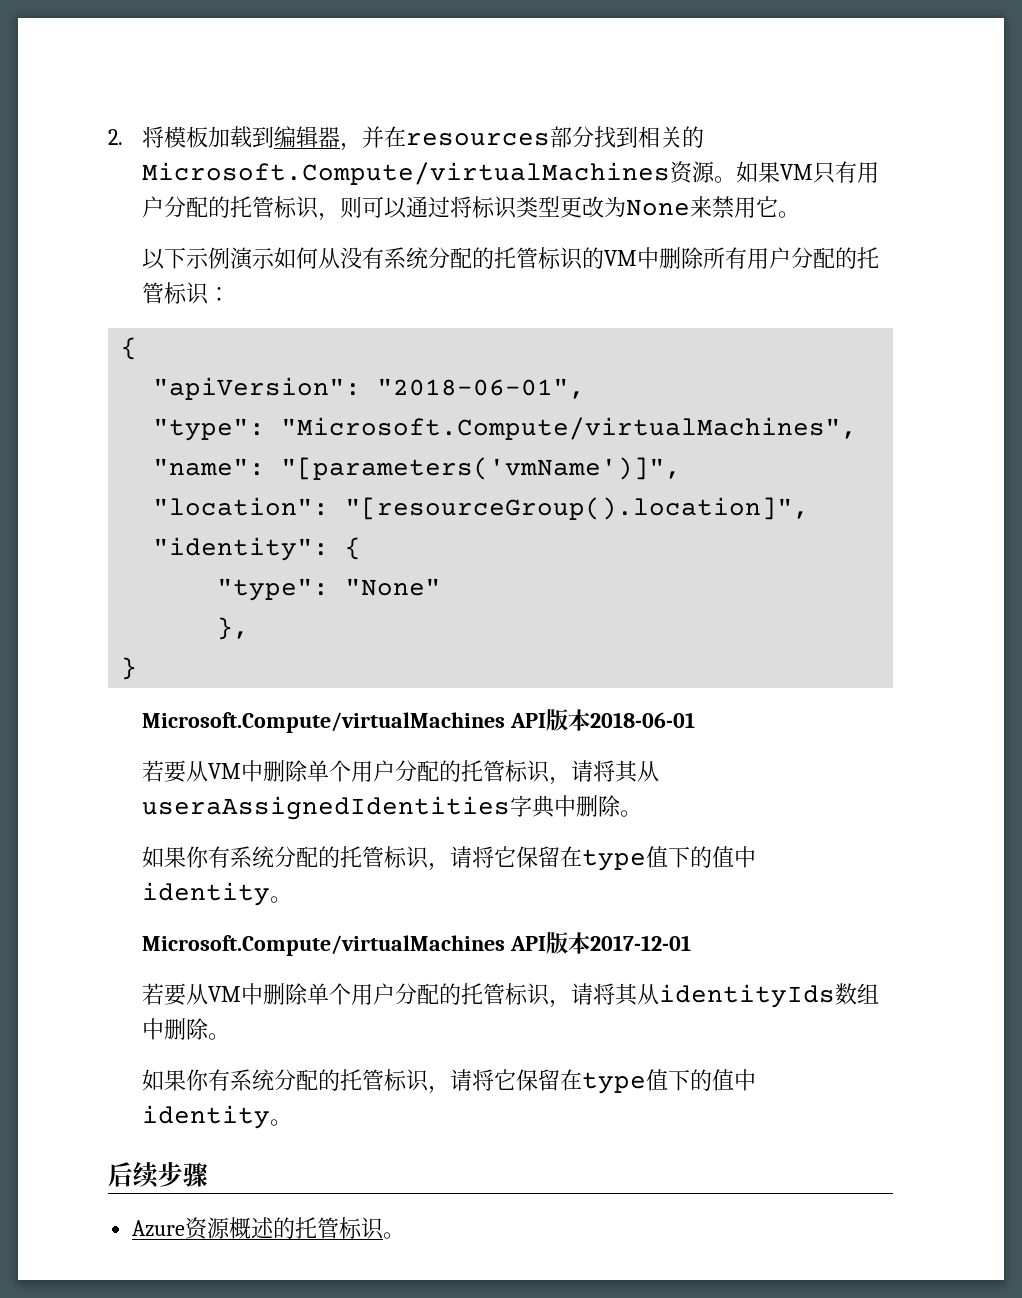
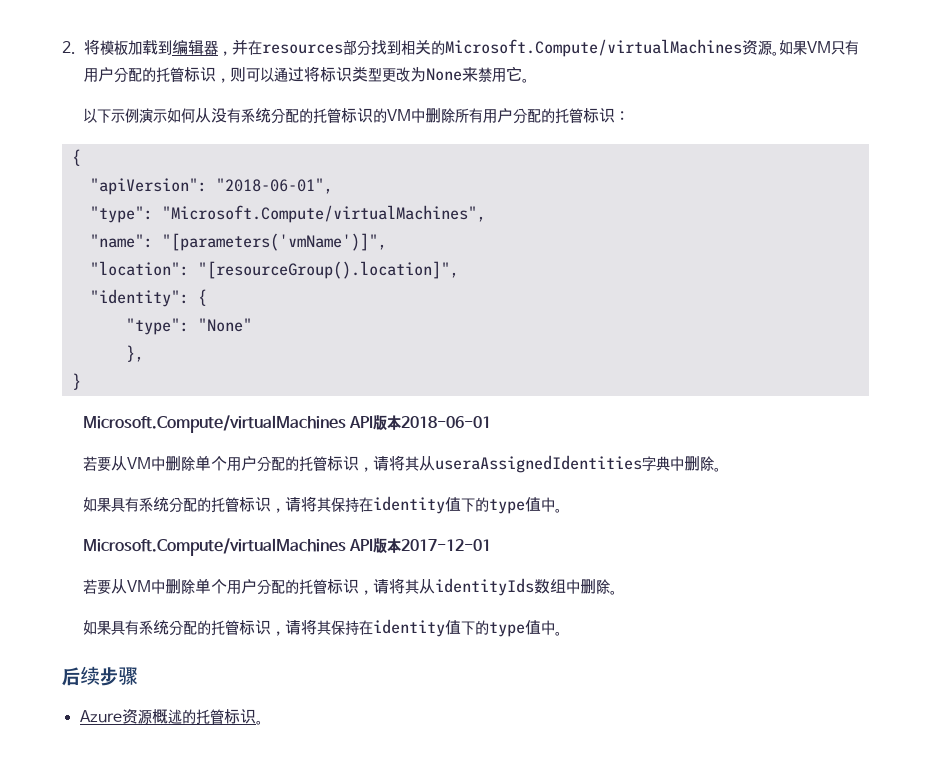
  若要从VM中删除单个用户分配的托管标识，请将其从useraAssignedIdentities字典中删除。
- 如果你有系统分配的托管标识，请将它保留在type值下的值中identity。
+ 如果具有系统分配的托管标识，请将其保持在identity值下的type值中。
  若要从VM中删除单个用户分配的托管标识，请将其从identityIds数组中删除。
- 如果你有系统分配的托管标识，请将它保留在type值下的值中identity。
+ 如果具有系统分配的托管标识，请将其保持在identity值下的type值中。

